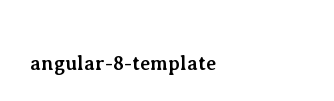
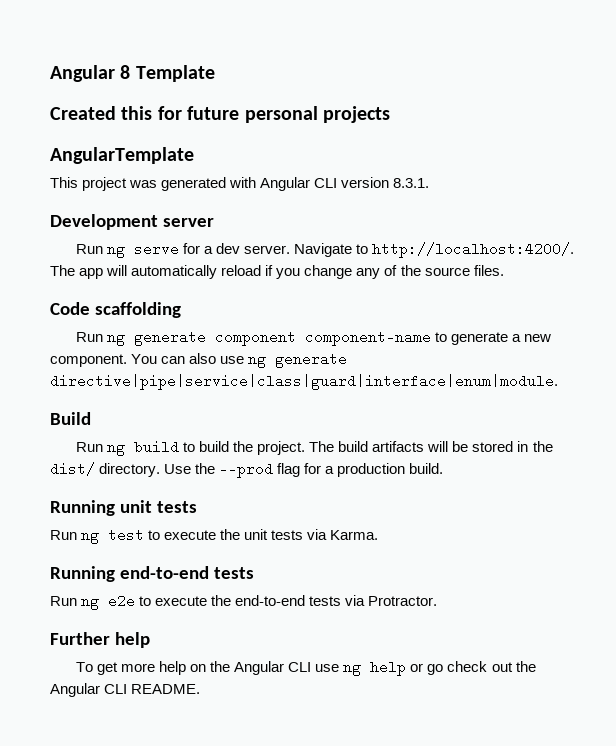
- angular-8-template
+ Angular 8 Template
+ Created this for future personal projects
+ AngularTemplate
+ This project was generated with Angular CLI version 8.3.1.
+ Development server
+ Run ng serve for a dev server. Navigate to http://localhost:4200/. The app will automatically reload if you change any of the source files.
+ Code scaffolding
+ Run ng generate component component-name to generate a new component. You can also use ng generate directive|pipe|service|class|guard|interface|enum|module.
+ Build
+ Run ng build to build the project. The build artifacts will be stored in the dist/ directory. Use the --prod flag for a production build.
+ Running unit tests
+ Run ng test to execute the unit tests via Karma.
+ Running end-to-end tests
+ Run ng e2e to execute the end-to-end tests via Protractor.
+ Further help
+ To get more help on the Angular CLI use ng help or go check out the Angular CLI README.

